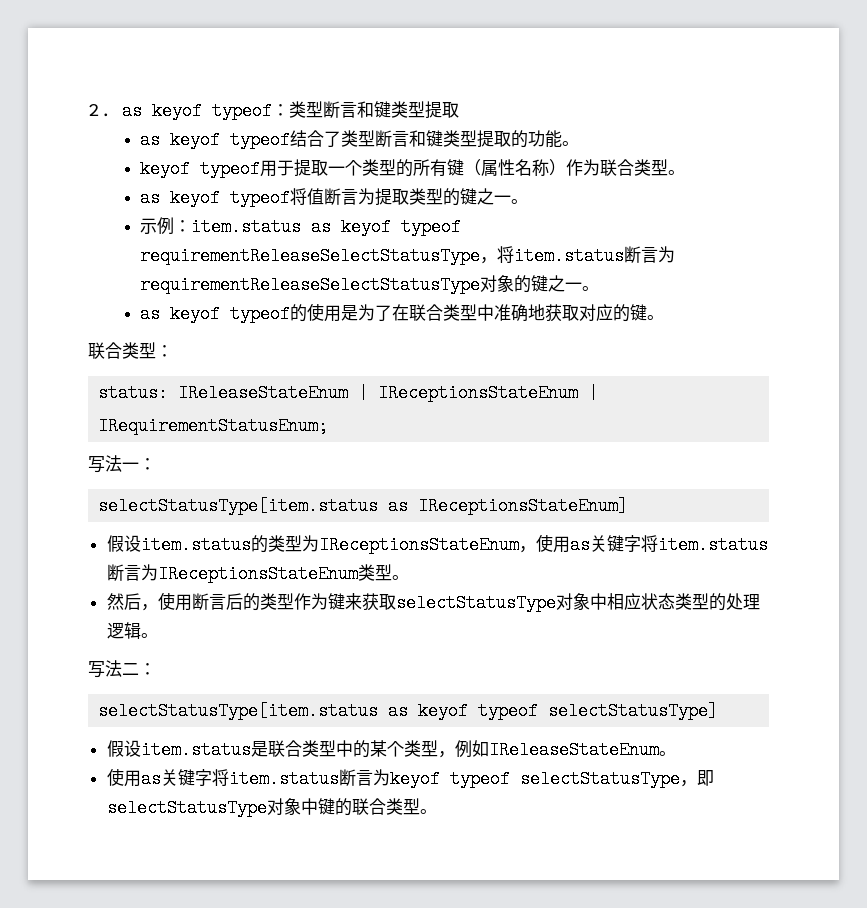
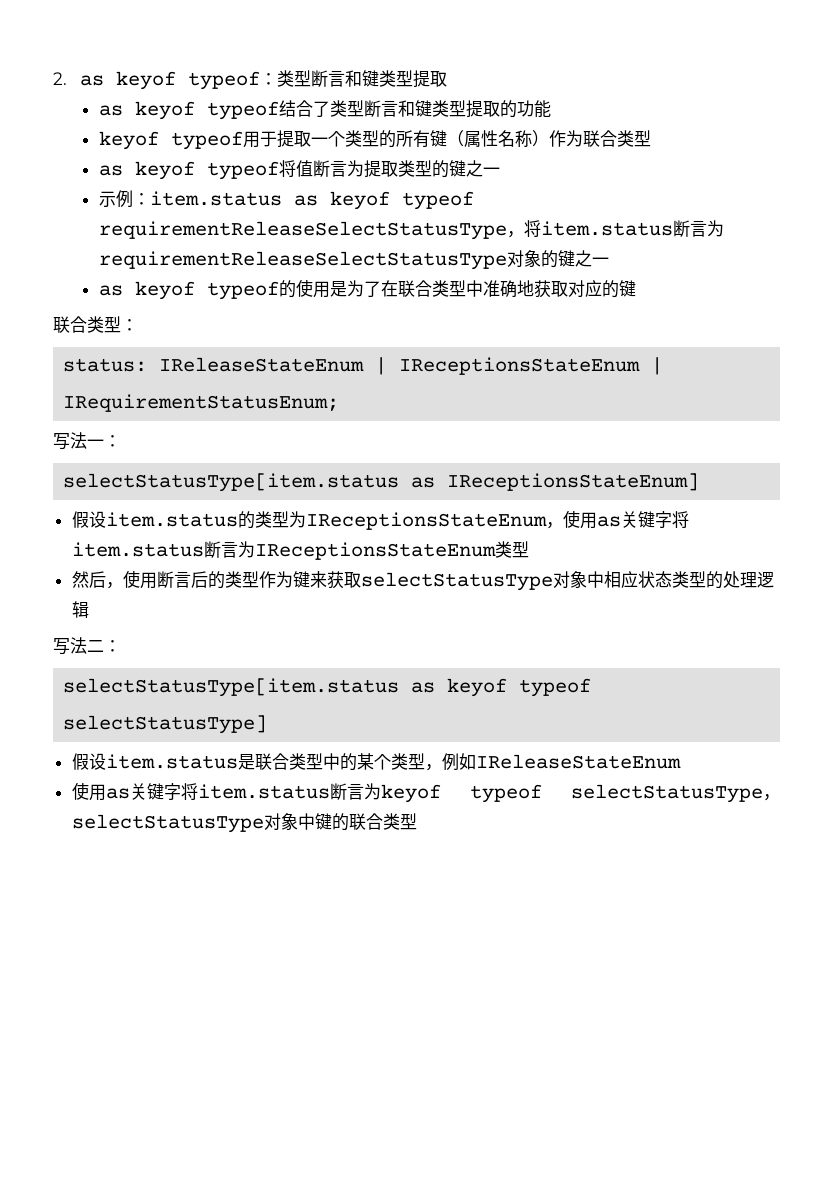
- as keyof typeof结合了类型断言和键类型提取的功能。
+ as keyof typeof结合了类型断言和键类型提取的功能
- keyof typeof用于提取一个类型的所有键（属性名称）作为联合类型。
+ keyof typeof用于提取一个类型的所有键（属性名称）作为联合类型
- as keyof typeof将值断言为提取类型的键之一。
+ as keyof typeof将值断言为提取类型的键之一
- 示例：item.status as keyof typeof requirementReleaseSelectStatusType，将item.status断言为requirementReleaseSelectStatusType对象的键之一。
+ 示例：item.status as keyof typeof requirementReleaseSelectStatusType，将item.status断言为requirementReleaseSelectStatusType对象的键之一
- as keyof typeof的使用是为了在联合类型中准确地获取对应的键。
+ as keyof typeof的使用是为了在联合类型中准确地获取对应的键
- 假设item.status的类型为IReceptionsStateEnum，使用as关键字将item.status断言为IReceptionsStateEnum类型。
+ 假设item.status的类型为IReceptionsStateEnum，使用as关键字将item.status断言为IReceptionsStateEnum类型
- 然后，使用断言后的类型作为键来获取selectStatusType对象中相应状态类型的处理逻辑。
+ 然后，使用断言后的类型作为键来获取selectStatusType对象中相应状态类型的处理逻辑
- 假设item.status是联合类型中的某个类型，例如IReleaseStateEnum。
+ 假设item.status是联合类型中的某个类型，例如IReleaseStateEnum
- 使用as关键字将item.status断言为keyof typeof selectStatusType，即selectStatusType对象中键的联合类型。
+ 使用as关键字将item.status断言为keyof typeof selectStatusType，selectStatusType对象中键的联合类型

